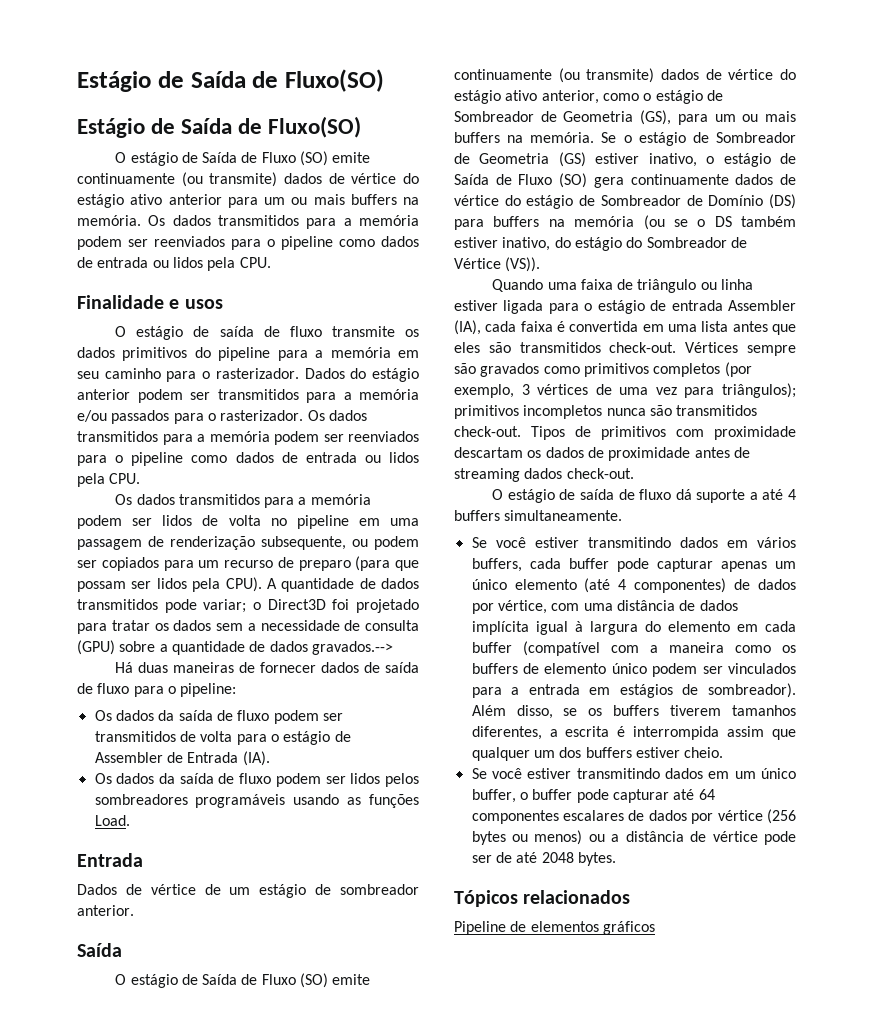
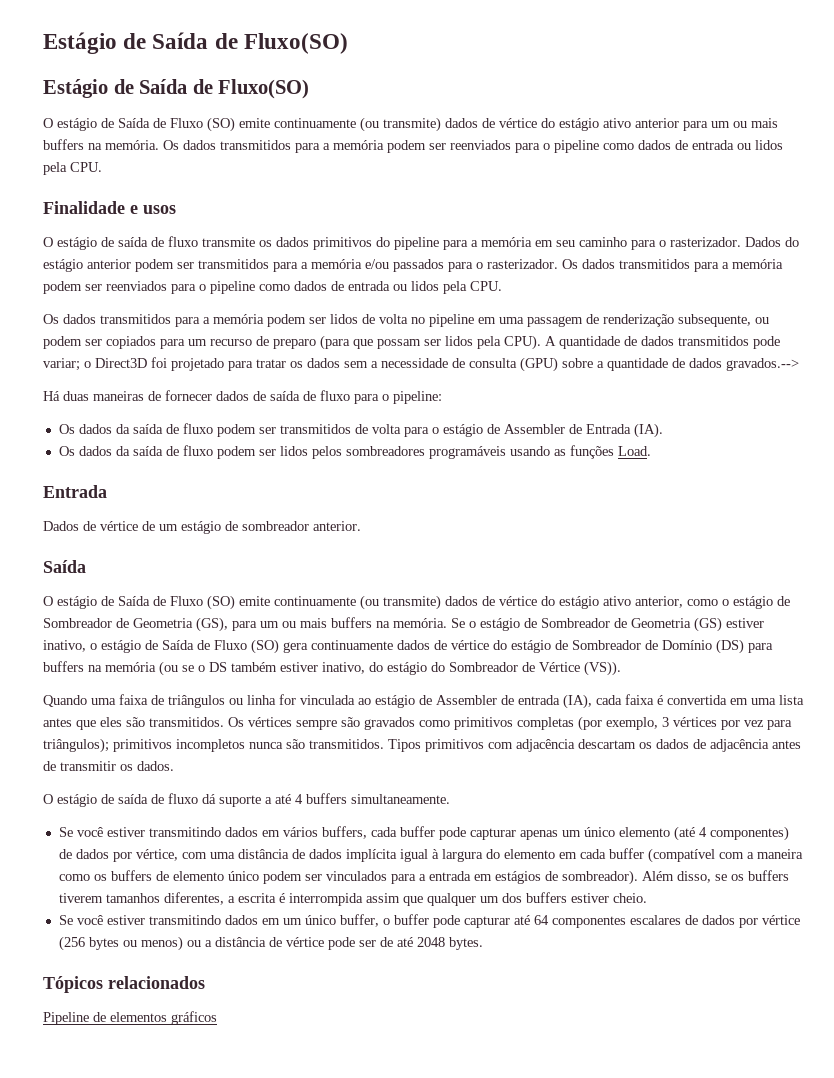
- Quando uma faixa de triângulo ou linha estiver ligada para o estágio de entrada Assembler (IA), cada faixa é convertida em uma lista antes que eles são transmitidos check-out. Vértices sempre são gravados como primitivos completos (por exemplo, 3 vértices de uma vez para triângulos); primitivos incompletos nunca são transmitidos check-out. Tipos de primitivos com proximidade descartam os dados de proximidade antes de streaming dados check-out.
+ Quando uma faixa de triângulos ou linha for vinculada ao estágio de Assembler de entrada (IA), cada faixa é convertida em uma lista antes que eles são transmitidos. Os vértices sempre são gravados como primitivos completas (por exemplo, 3 vértices por vez para triângulos); primitivos incompletos nunca são transmitidos. Tipos primitivos com adjacência descartam os dados de adjacência antes de transmitir os dados.

